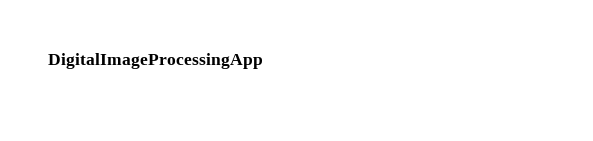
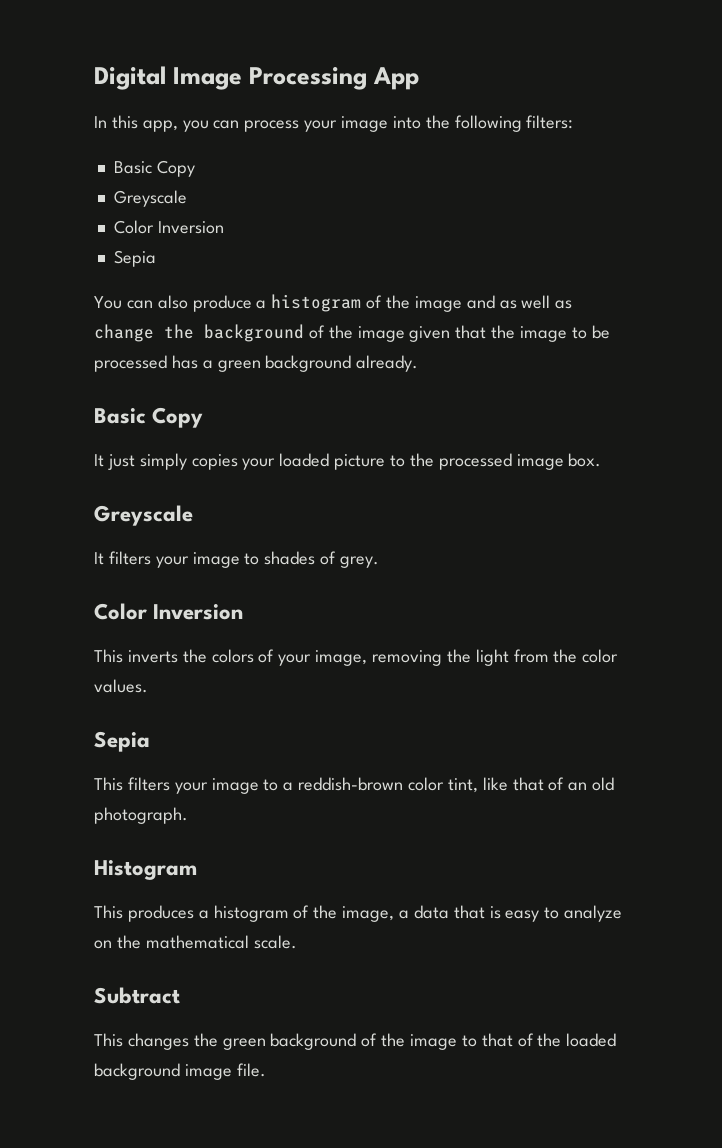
- DigitalImageProcessingApp
+ Digital Image Processing App
+ In this app, you can process your image into the following filters:
+ Basic Copy
+ Greyscale
+ Color Inversion
+ Sepia
+ You can also produce a histogram of the image and as well as change the background of the image given that the image to be processed has a green background already.
+ Basic Copy
+ It just simply copies your loaded picture to the processed image box.
+ Greyscale
+ It filters your image to shades of grey.
+ Color Inversion
+ This inverts the colors of your image, removing the light from the color values.
+ Sepia
+ This filters your image to a reddish-brown color tint, like that of an old photograph.
+ Histogram
+ This produces a histogram of the image, a data that is easy to analyze on the mathematical scale.
+ Subtract
+ This changes the green background of the image to that of the loaded background image file.

